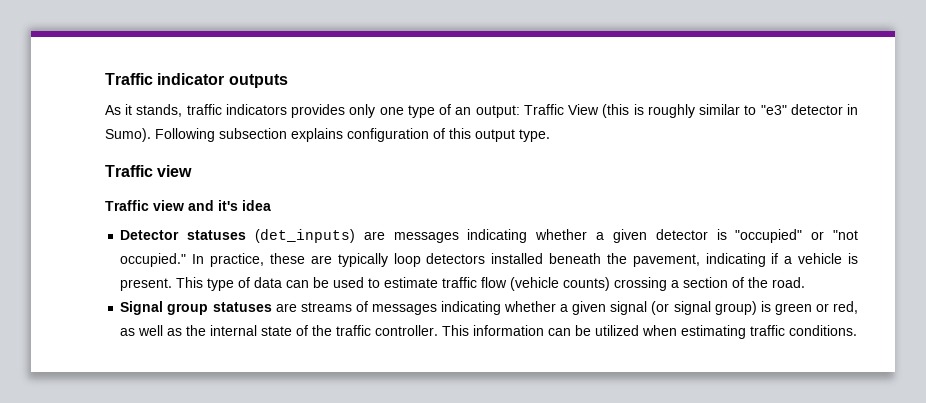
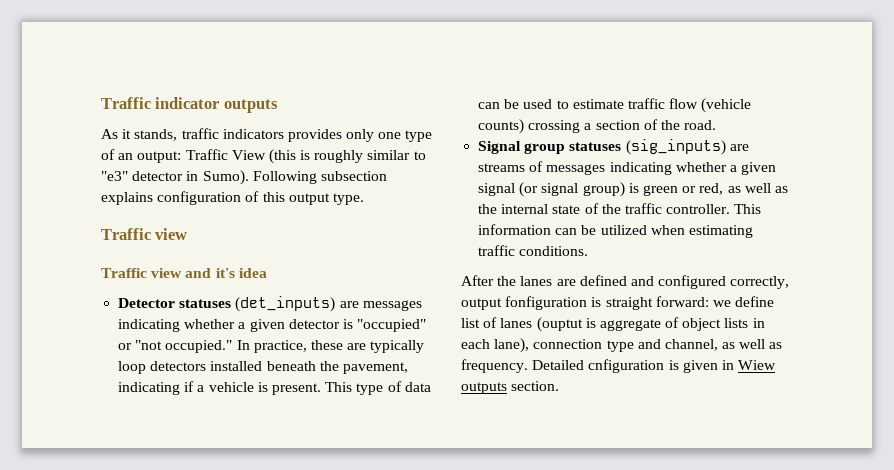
- Signal group statuses are streams of messages indicating whether a given signal (or signal group) is green or red, as well as the internal state of the traffic controller.
+ Signal group statuses (sig_inputs) are streams of messages indicating whether a given signal (or signal group) is green or red, as well as the internal state of the traffic controller.
+ After the lanes are defined and configured correctly, output fonfiguration is straight forward: we define list of lanes (ouptut is aggregate of object lists in each lane), connection type and channel, as well as frequency. Detailed cnfiguration is given in Wiew outputs section.

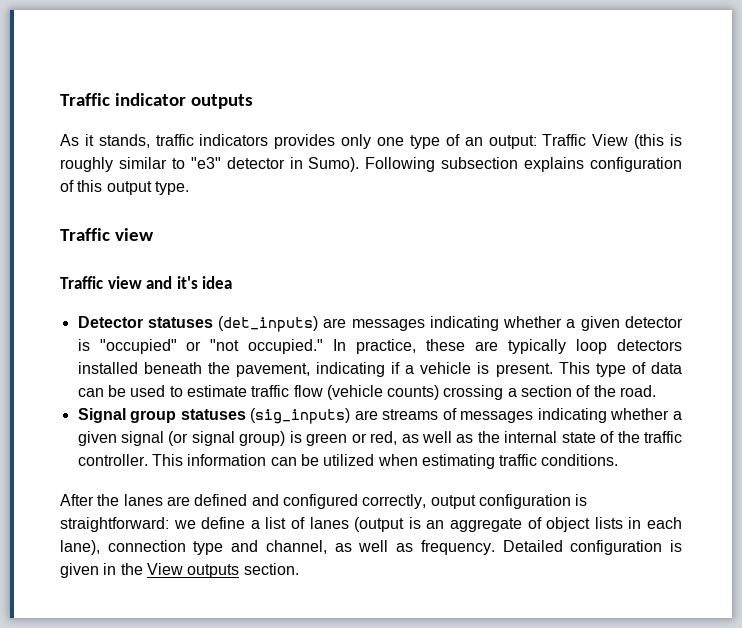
- After the lanes are defined and configured correctly, output fonfiguration is straight forward: we define list of lanes (ouptut is aggregate of object lists in each lane), connection type and channel, as well as frequency.
+ After the lanes are defined and configured correctly, output configuration is straightforward: we define a list of lanes (output is an aggregate of object lists in each lane), connection type and channel, as well as frequency.
- Detailed cnfiguration is given in Wiew outputs section.
+ Detailed configuration is given in the View outputs section.

